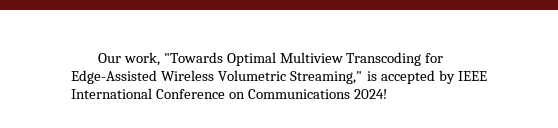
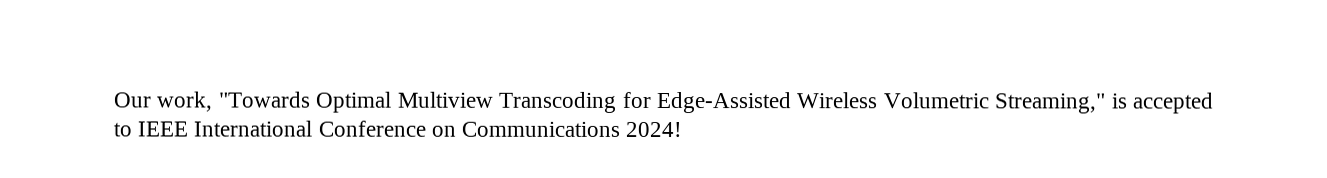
- Our work, "Towards Optimal Multiview Transcoding for Edge-Assisted Wireless Volumetric Streaming," is accepted by IEEE International Conference on Communications 2024!
+ Our work, "Towards Optimal Multiview Transcoding for Edge-Assisted Wireless Volumetric Streaming," is accepted to IEEE International Conference on Communications 2024!

